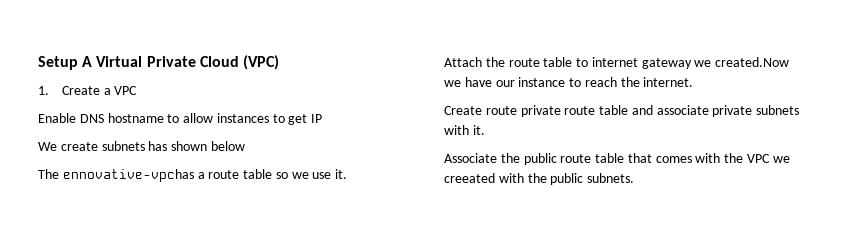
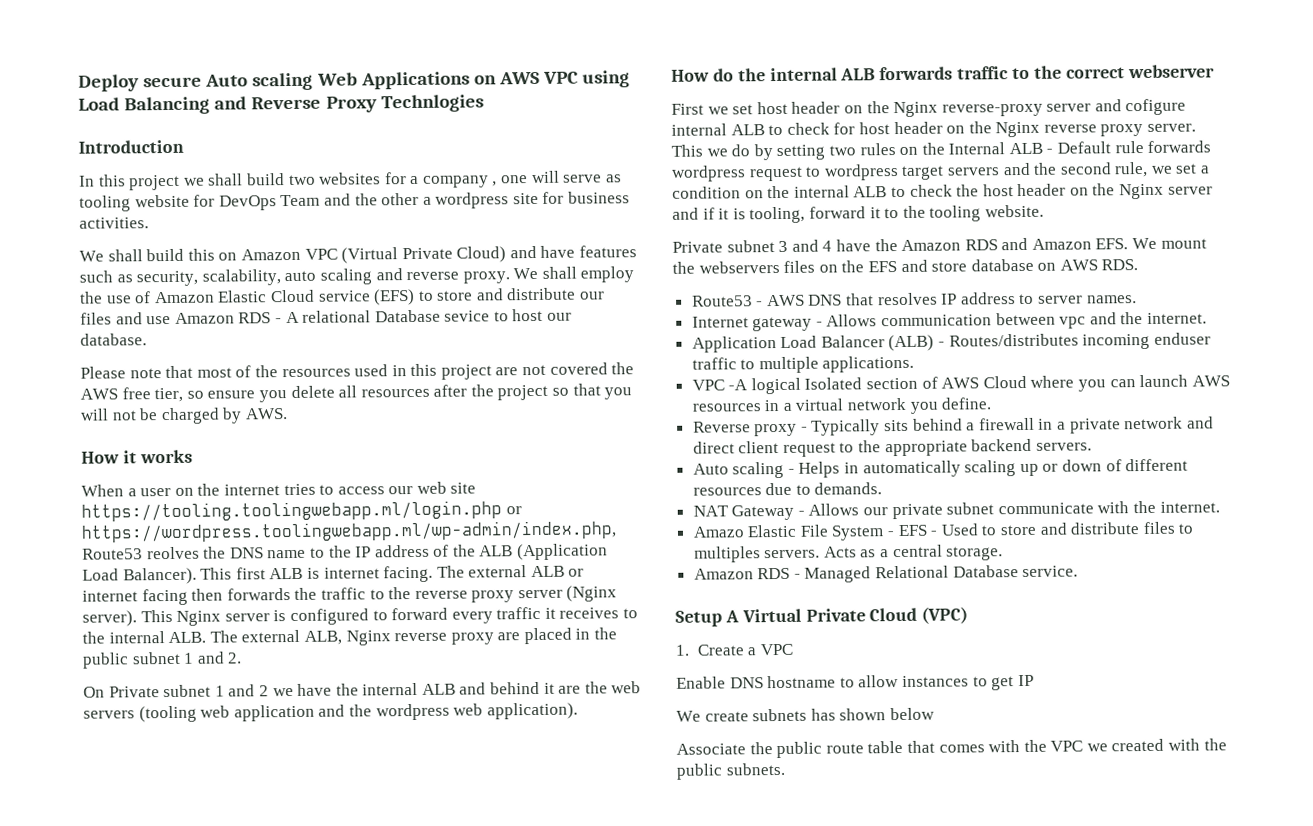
+ Deploy secure Auto scaling Web Applications on AWS VPC using Load Balancing and Reverse Proxy Technlogies
+ Introduction
+ In this project we shall build two websites for a company , one will serve as tooling website for DevOps Team and the other a wordpress site for business activities.
+ We shall build this on Amazon VPC (Virtual Private Cloud) and have features such as security, scalability, auto scaling and reverse proxy. We shall employ the use of Amazon Elastic Cloud service (EFS) to store and distribute our files and use Amazon RDS - A relational Database sevice to host our database.
+ Please note that most of the resources used in this project are not covered the AWS free tier, so ensure you delete all resources after the project so that you will not be charged by AWS.
+ How it works
+ When a user on the internet tries to access our web site https://tooling.toolingwebapp.ml/login.php or https://wordpress.toolingwebapp.ml/wp-admin/index.php, Route53 reolves the DNS name to the IP address of the ALB (Application Load Balancer). This first ALB is internet facing. The external ALB or internet facing then forwards the traffic to the reverse proxy server (Nginx server). This Nginx server is configured to forward every traffic it receives to the internal ALB. The external ALB, Nginx reverse proxy are placed in the public subnet 1 and 2.
+ On Private subnet 1 and 2 we have the internal ALB and behind it are the web servers (tooling web application and the wordpress web application).
+ How do the internal ALB forwards traffic to the correct webserver
+ First we set host header on the Nginx reverse-proxy server and cofigure internal ALB to check for host header on the Nginx reverse proxy server. This we do by setting two rules on the Internal ALB - Default rule forwards wordpress request to wordpress target servers and the second rule, we set a condition on the internal ALB to check the host header on the Nginx server and if it is tooling, forward it to the tooling website.
+ Private subnet 3 and 4 have the Amazon RDS and Amazon EFS. We mount the webservers files on the EFS and store database on AWS RDS.
+ Route53 - AWS DNS that resolves IP address to server names.
+ Internet gateway - Allows communication between vpc and the internet.
+ Application Load Balancer (ALB) - Routes/distributes incoming enduser traffic to multiple applications.
+ VPC -A logical Isolated section of AWS Cloud where you can launch AWS resources in a virtual network you define.
+ Reverse proxy - Typically sits behind a firewall in a private network and direct client request to the appropriate backend servers.
+ Auto scaling - Helps in automatically scaling up or down of different resources due to demands.
+ NAT Gateway - Allows our private subnet communicate with the internet.
+ Amazo Elastic File System - EFS - Used to store and distribute files to multiples servers. Acts as a central storage.
+ Amazon RDS - Managed Relational Database service.
- The ennovative-vpchas a route table so we use it.
- Attach the route table to internet gateway we created.Now we have our instance to reach the internet.
- Create route private route table and associate private subnets with it.
- Associate the public route table that comes with the VPC we creeated with the public subnets.
+ Associate the public route table that comes with the VPC we created with the public subnets.

